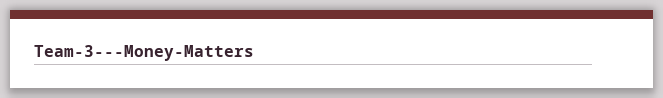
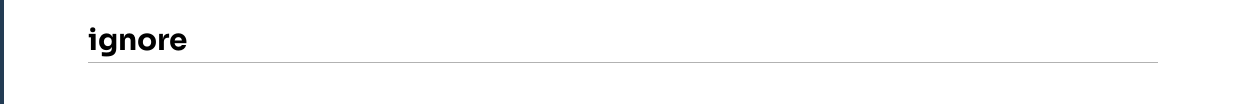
- Team-3---Money-Matters
+ ignore

